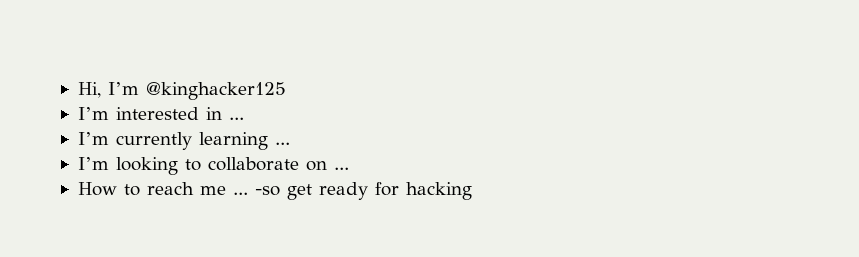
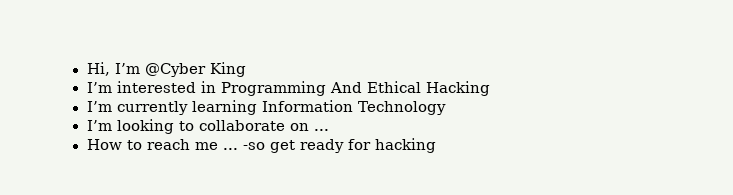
- Hi, I’m @kinghacker125
+ Hi, I’m @Cyber King
- I’m interested in ...
+ I’m interested in Programming And Ethical Hacking
- I’m currently learning ...
+ I’m currently learning Information Technology

